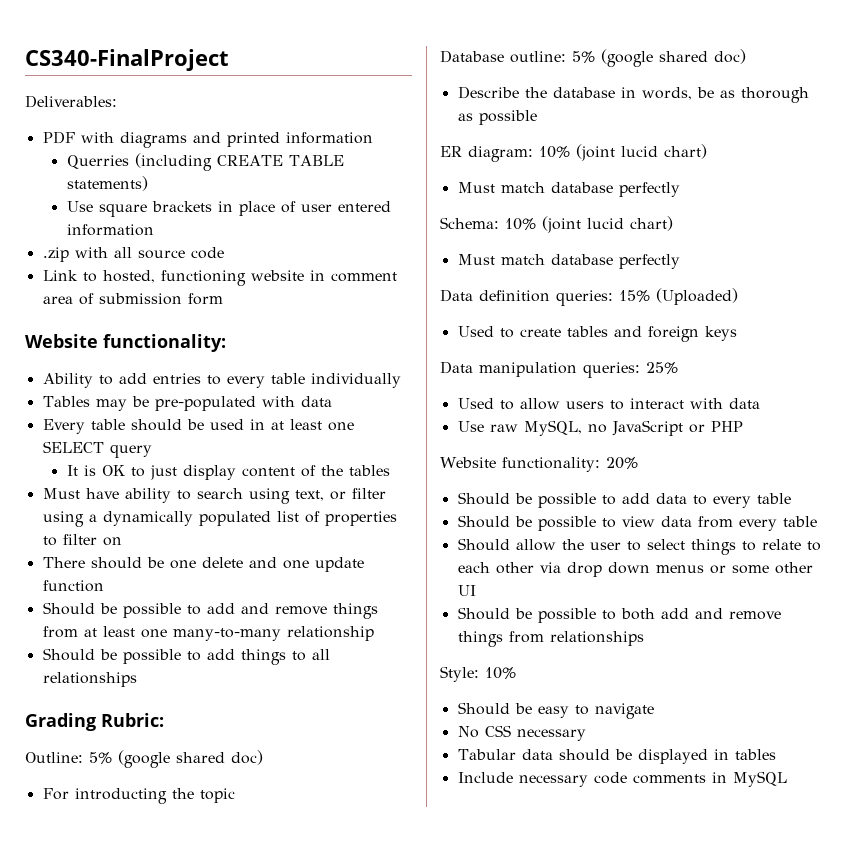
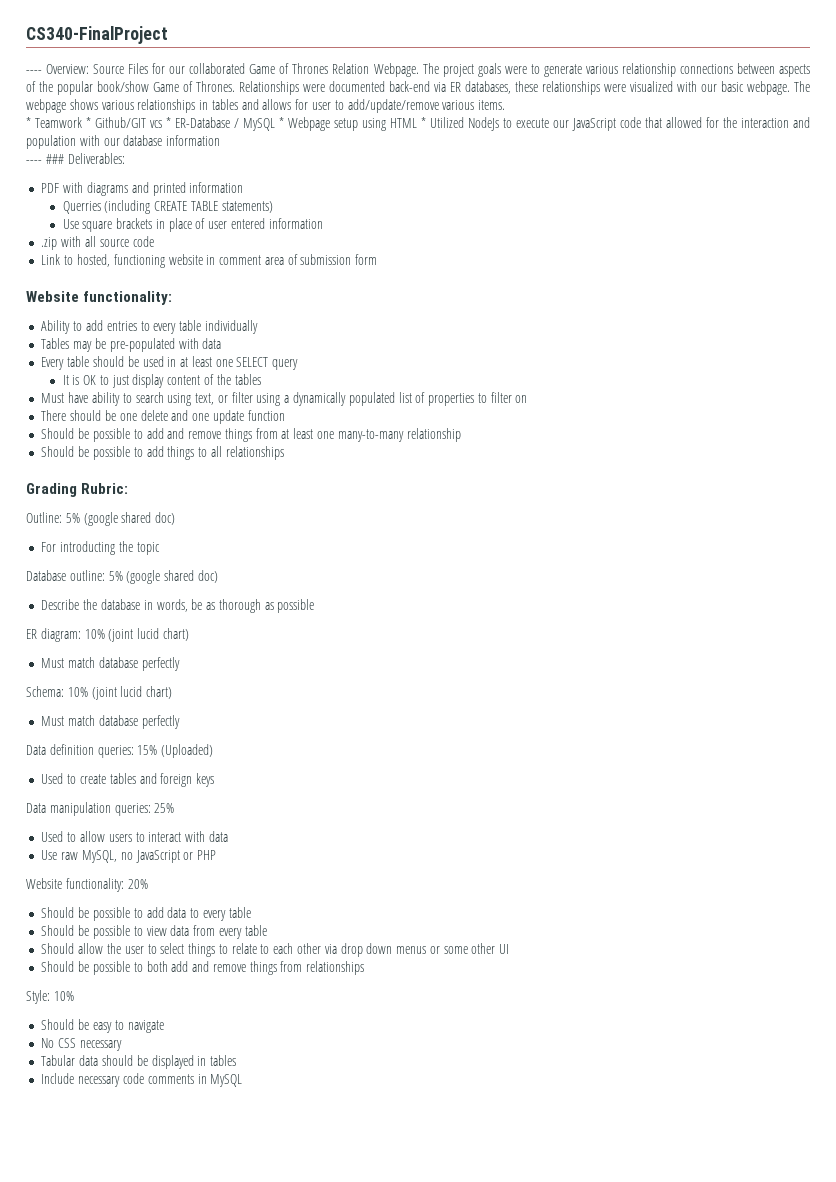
- Deliverables:
+ ---- Overview: Source Files for our collaborated Game of Thrones Relation Webpage. The project goals were to generate various relationship connections between aspects of the popular book/show Game of Thrones. Relationships were documented back-end via ER databases, these relationships were visualized with our basic webpage. The webpage shows various relationships in tables and allows for user to add/update/remove various items.
+ * Teamwork * Github/GIT vcs * ER-Database / MySQL * Webpage setup using HTML * Utilized NodeJs to execute our JavaScript code that allowed for the interaction and population with our database information
+ ---- ### Deliverables:

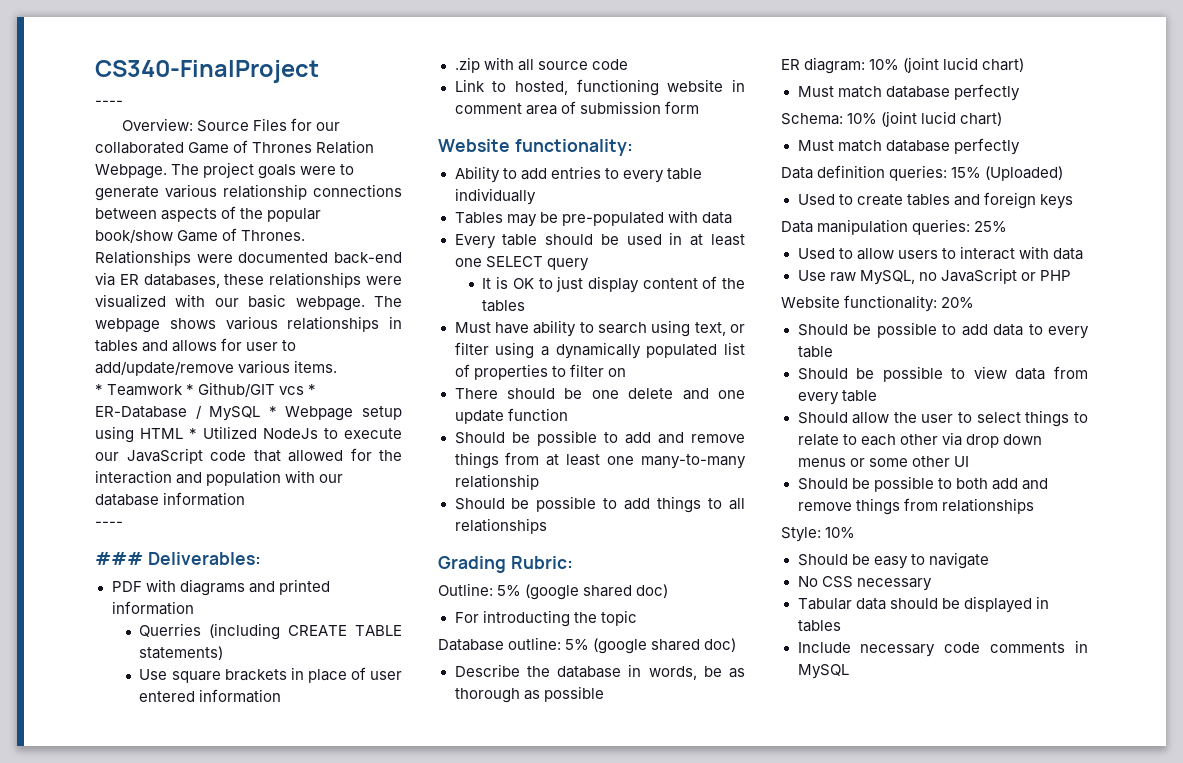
  CS340-FinalProject
- ---- Overview: Source Files for our collaborated Game of Thrones Relation Webpage.
+ ----
+ Overview: Source Files for our collaborated Game of Thrones Relation Webpage.
  * Teamwork * Github/GIT vcs * ER-Database / MySQL * Webpage setup using HTML * Utilized NodeJs to execute our JavaScript code that allowed for the interaction and population with our database information
- ---- ### Deliverables:
+ ----
+ ### Deliverables:

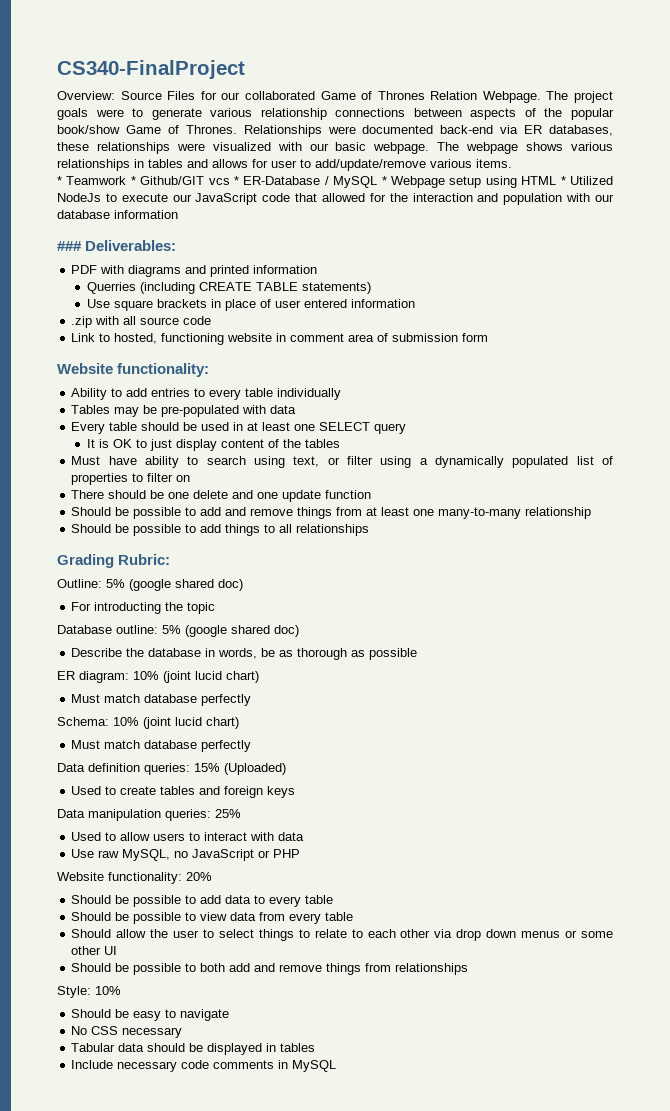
  CS340-FinalProject
- ----
  * Teamwork * Github/GIT vcs * ER-Database / MySQL * Webpage setup using HTML * Utilized NodeJs to execute our JavaScript code that allowed for the interaction and population with our database information
- ----

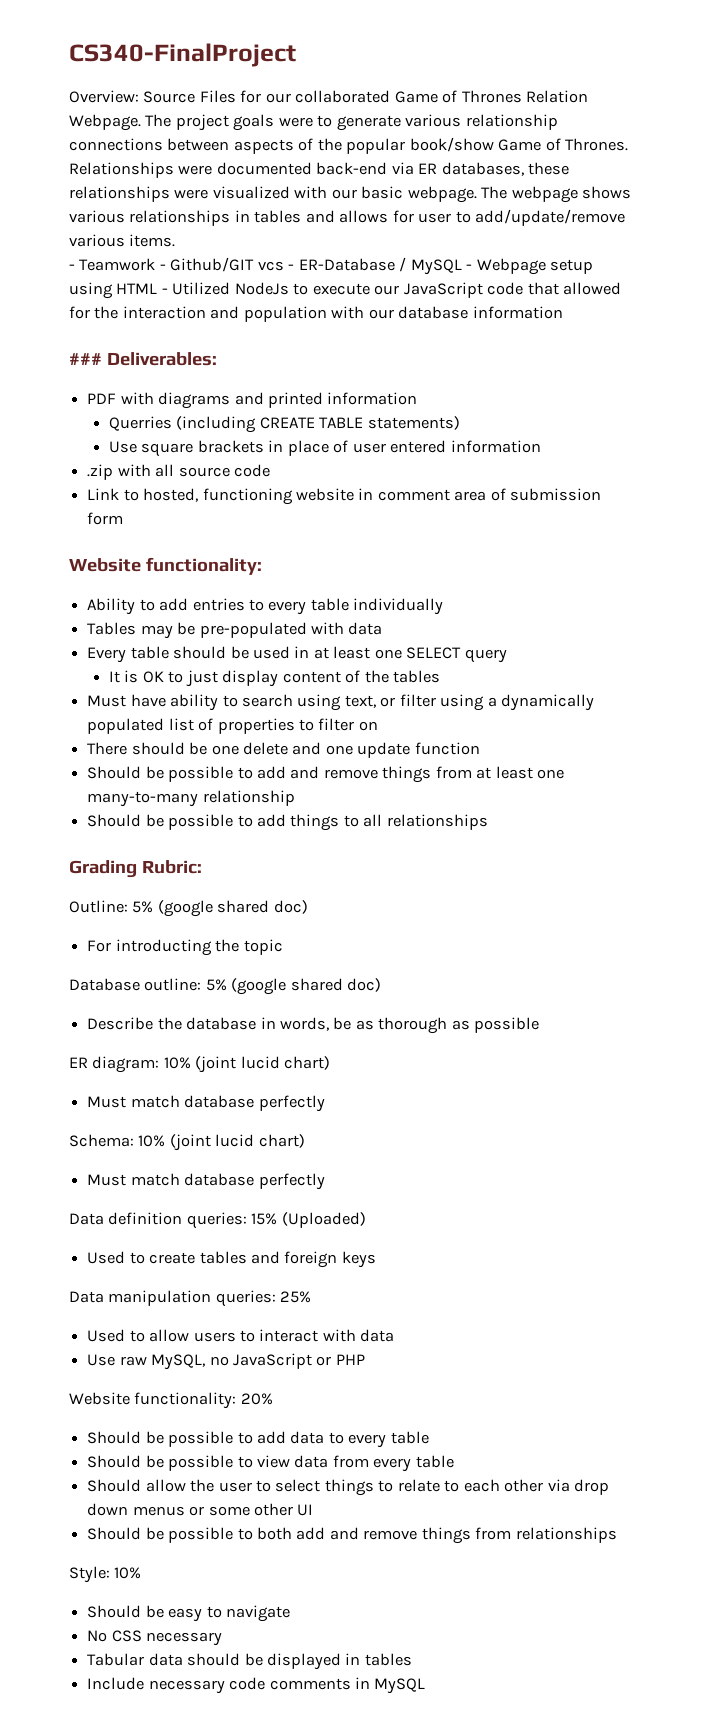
- * Teamwork * Github/GIT vcs * ER-Database / MySQL * Webpage setup using HTML * Utilized NodeJs to execute our JavaScript code that allowed for the interaction and population with our database information
+ - Teamwork - Github/GIT vcs - ER-Database / MySQL - Webpage setup using HTML - Utilized NodeJs to execute our JavaScript code that allowed for the interaction and population with our database information

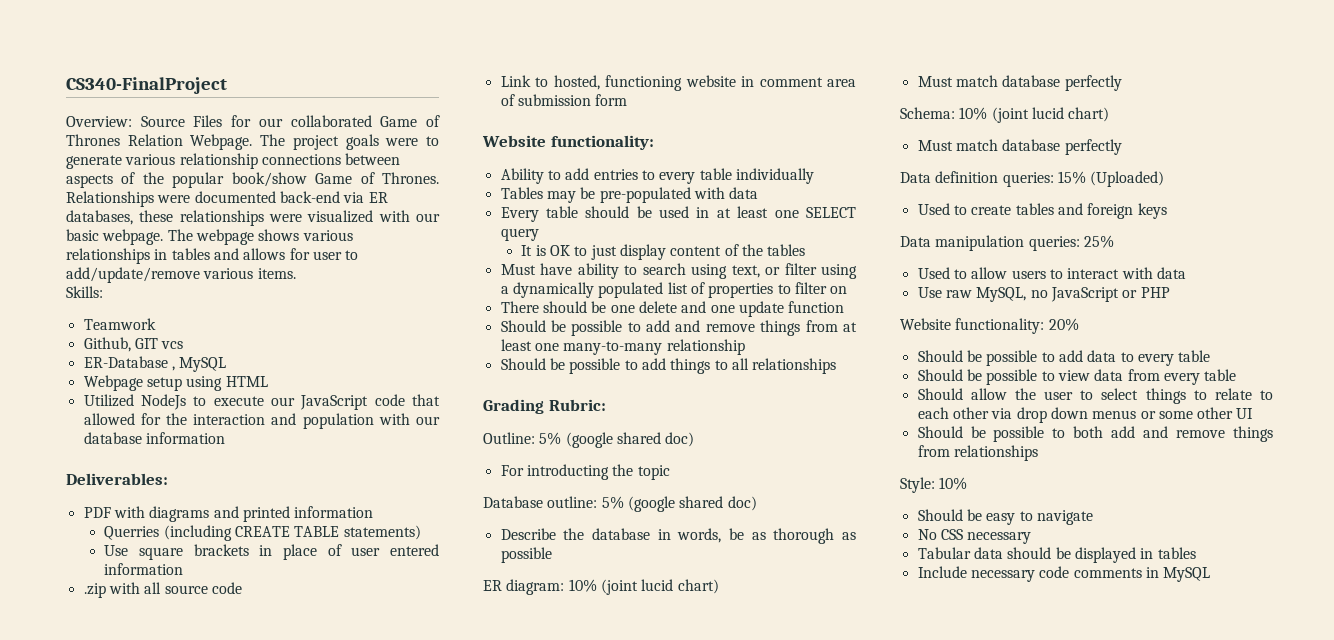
- - Teamwork - Github/GIT vcs - ER-Database / MySQL - Webpage setup using HTML - Utilized NodeJs to execute our JavaScript code that allowed for the interaction and population with our database information
+ Skills:
+ Teamwork
+ Github, GIT vcs
+ ER-Database , MySQL
+ Webpage setup using HTML
+ Utilized NodeJs to execute our JavaScript code that allowed for the interaction and population with our database information
- ### Deliverables:
+ Deliverables:

